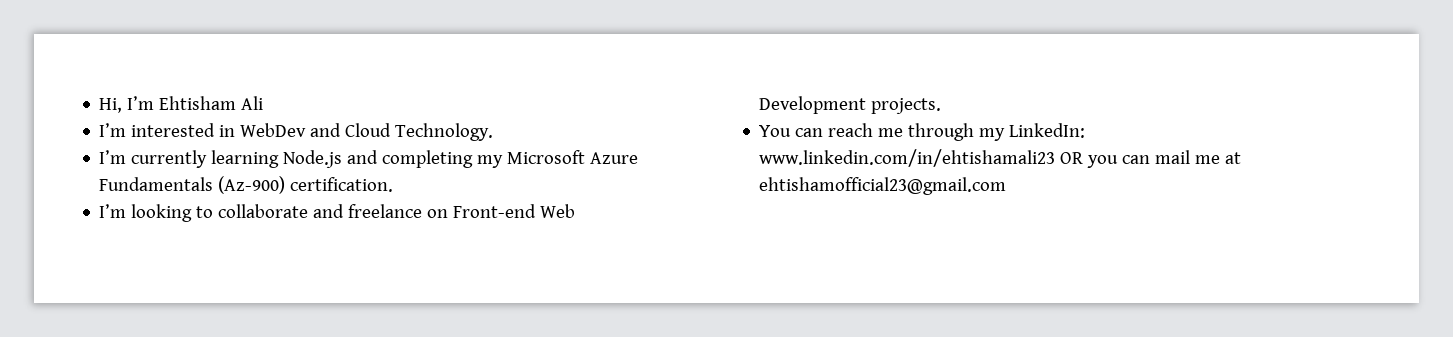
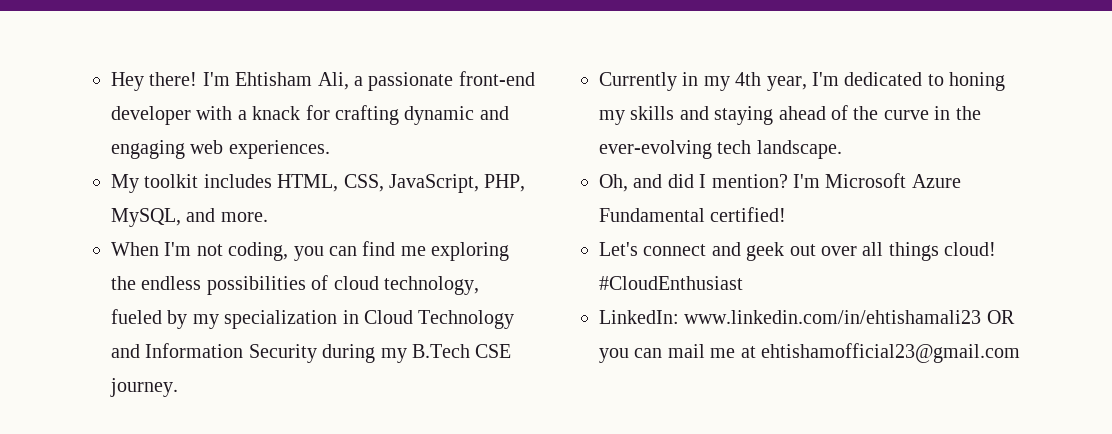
- Hi, I’m Ehtisham Ali
- I’m interested in WebDev and Cloud Technology.
- I’m currently learning Node.js and completing my Microsoft Azure Fundamentals (Az-900) certification.
- I’m looking to collaborate and freelance on Front-end Web Development projects.
- You can reach me through my LinkedIn: www.linkedin.com/in/ehtishamali23 OR you can mail me at ehtishamofficial23@gmail.com
+ Hey there! I'm Ehtisham Ali, a passionate front-end developer with a knack for crafting dynamic and engaging web experiences.
+ My toolkit includes HTML, CSS, JavaScript, PHP, MySQL, and more.
+ When I'm not coding, you can find me exploring the endless possibilities of cloud technology, fueled by my specialization in Cloud Technology and Information Security during my B.Tech CSE journey.
+ Currently in my 4th year, I'm dedicated to honing my skills and staying ahead of the curve in the ever-evolving tech landscape.
+ Oh, and did I mention? I'm Microsoft Azure Fundamental certified!
+ Let's connect and geek out over all things cloud! #CloudEnthusiast
+ LinkedIn: www.linkedin.com/in/ehtishamali23 OR you can mail me at ehtishamofficial23@gmail.com

